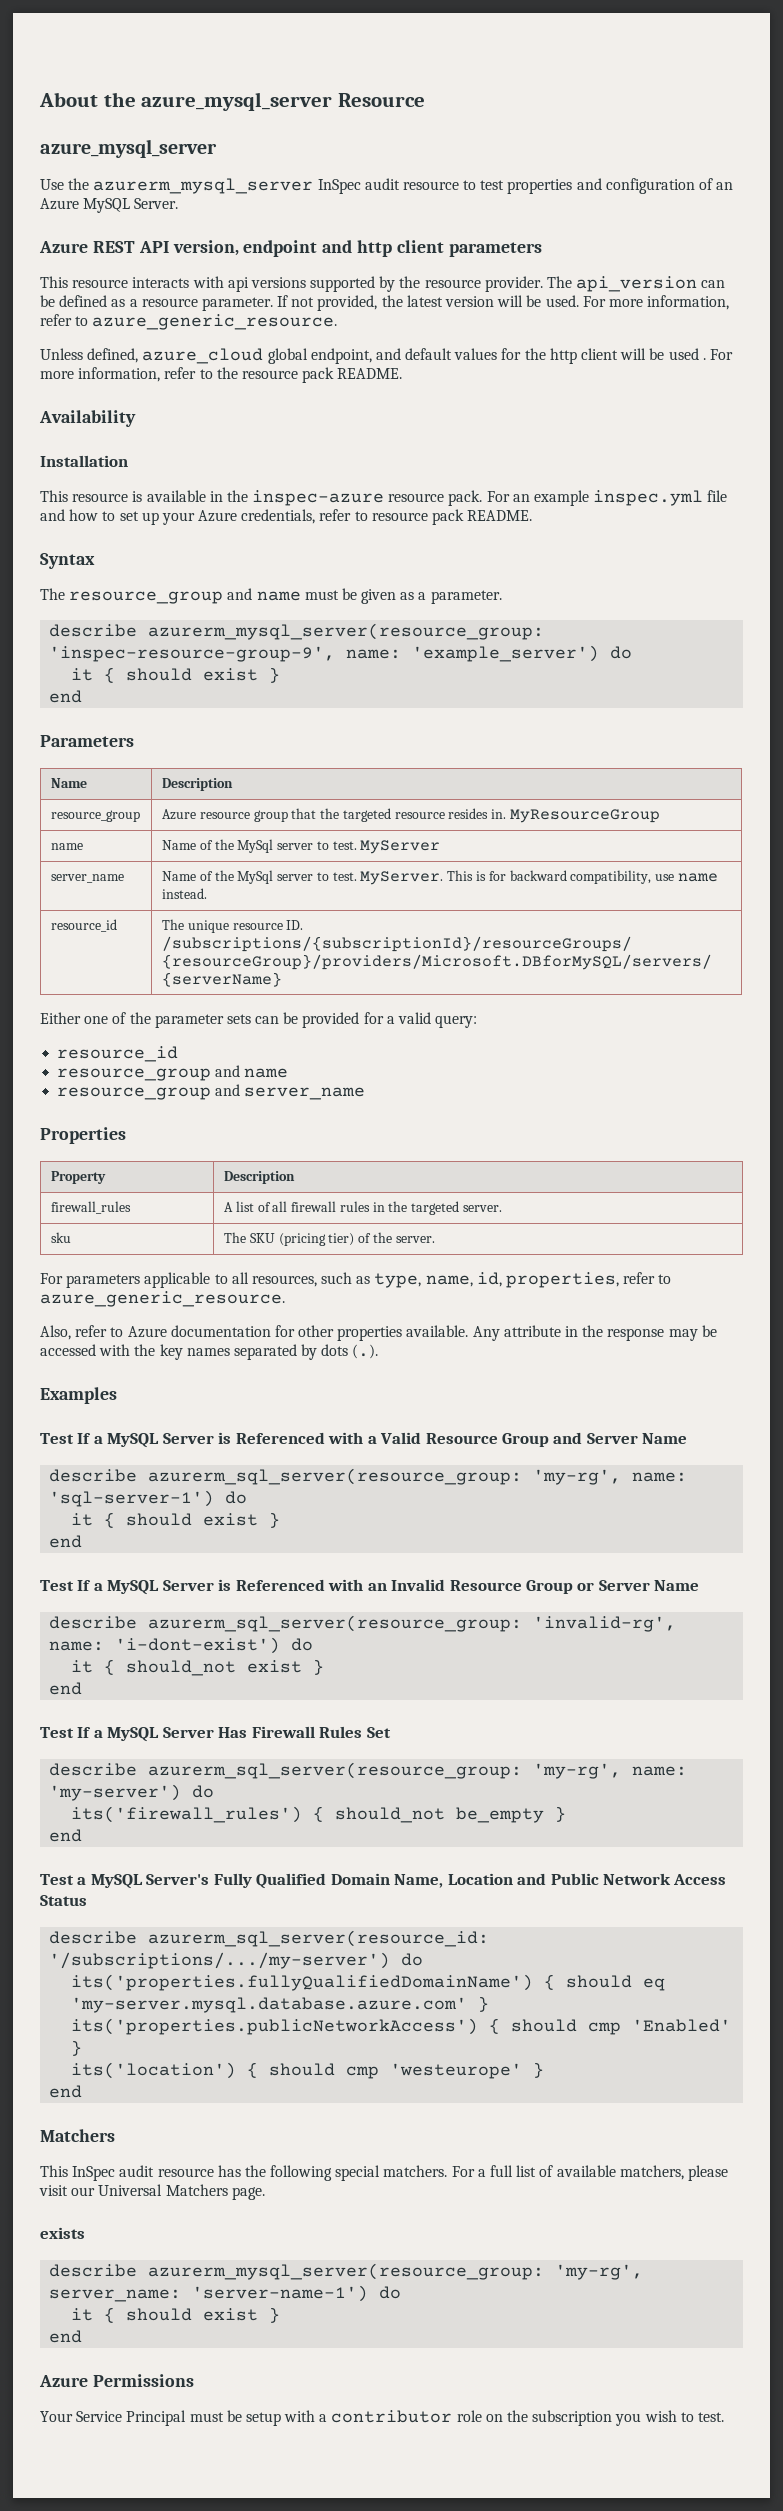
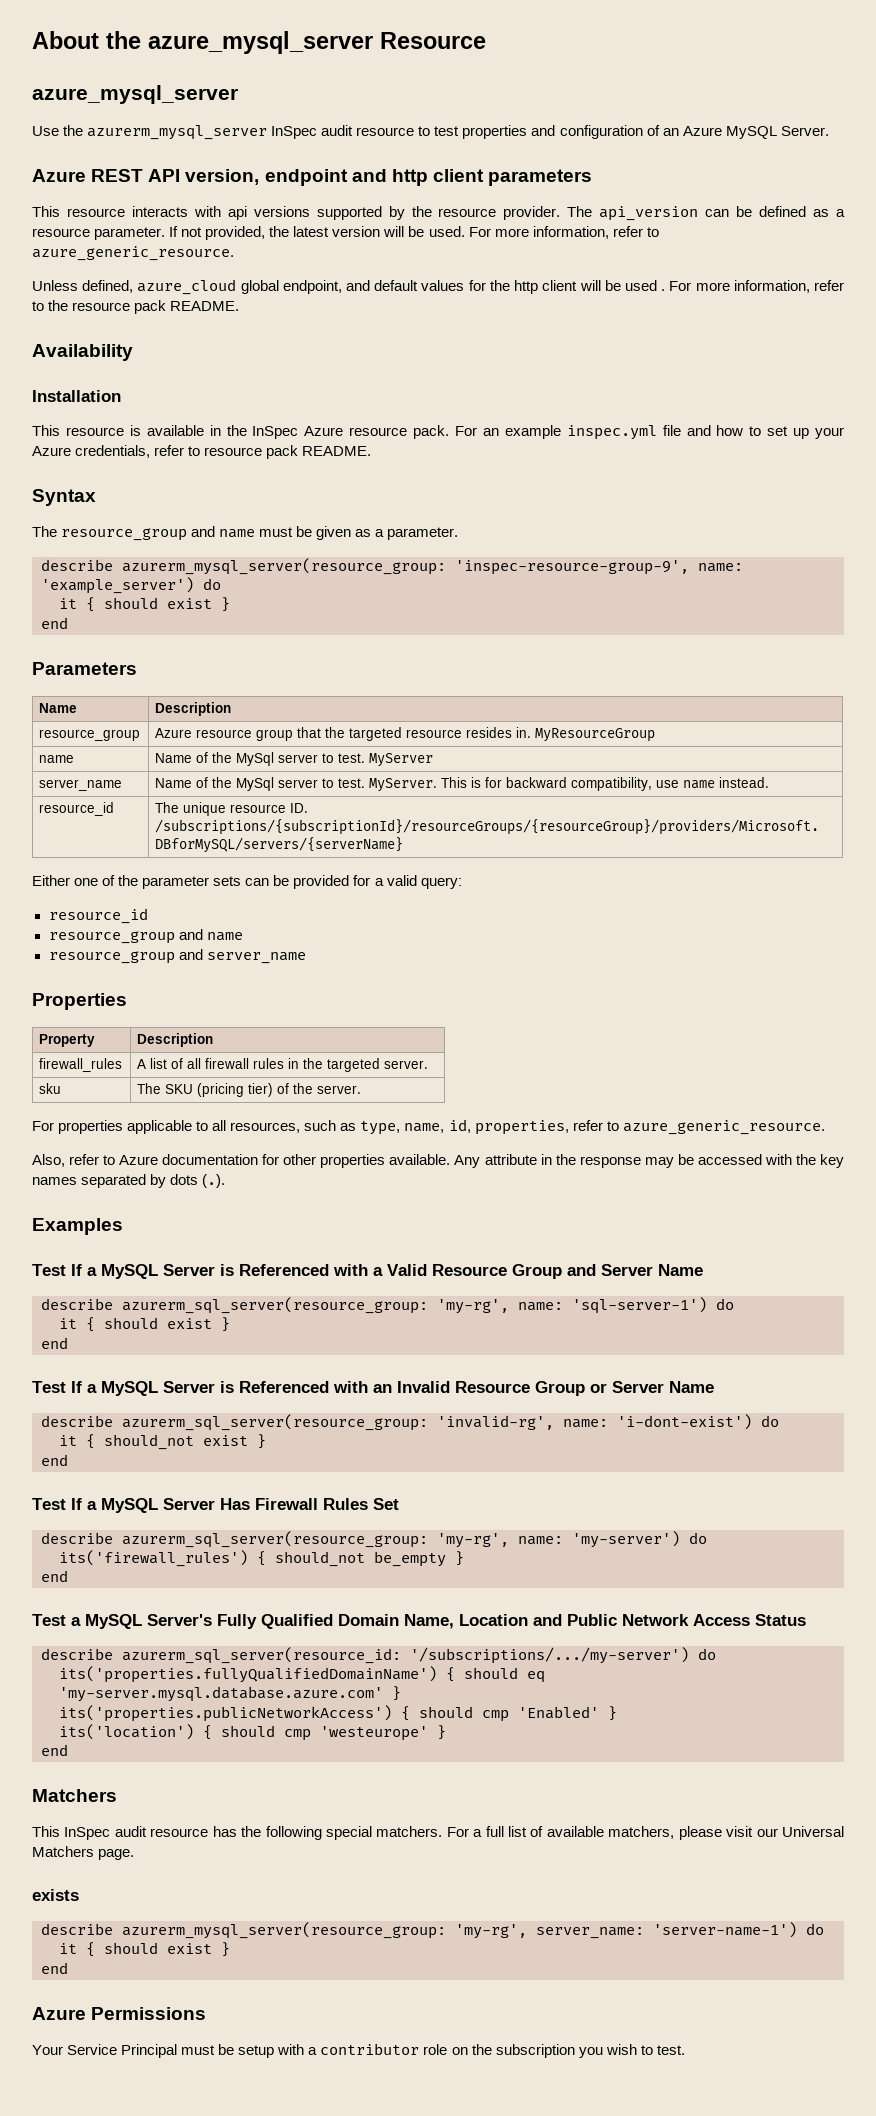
- This resource is available in the inspec-azure resource pack.
+ This resource is available in the InSpec Azure resource pack.
- For parameters applicable to all resources, such as type, name, id, properties, refer to azure_generic_resource.
+ For properties applicable to all resources, such as type, name, id, properties, refer to azure_generic_resource.

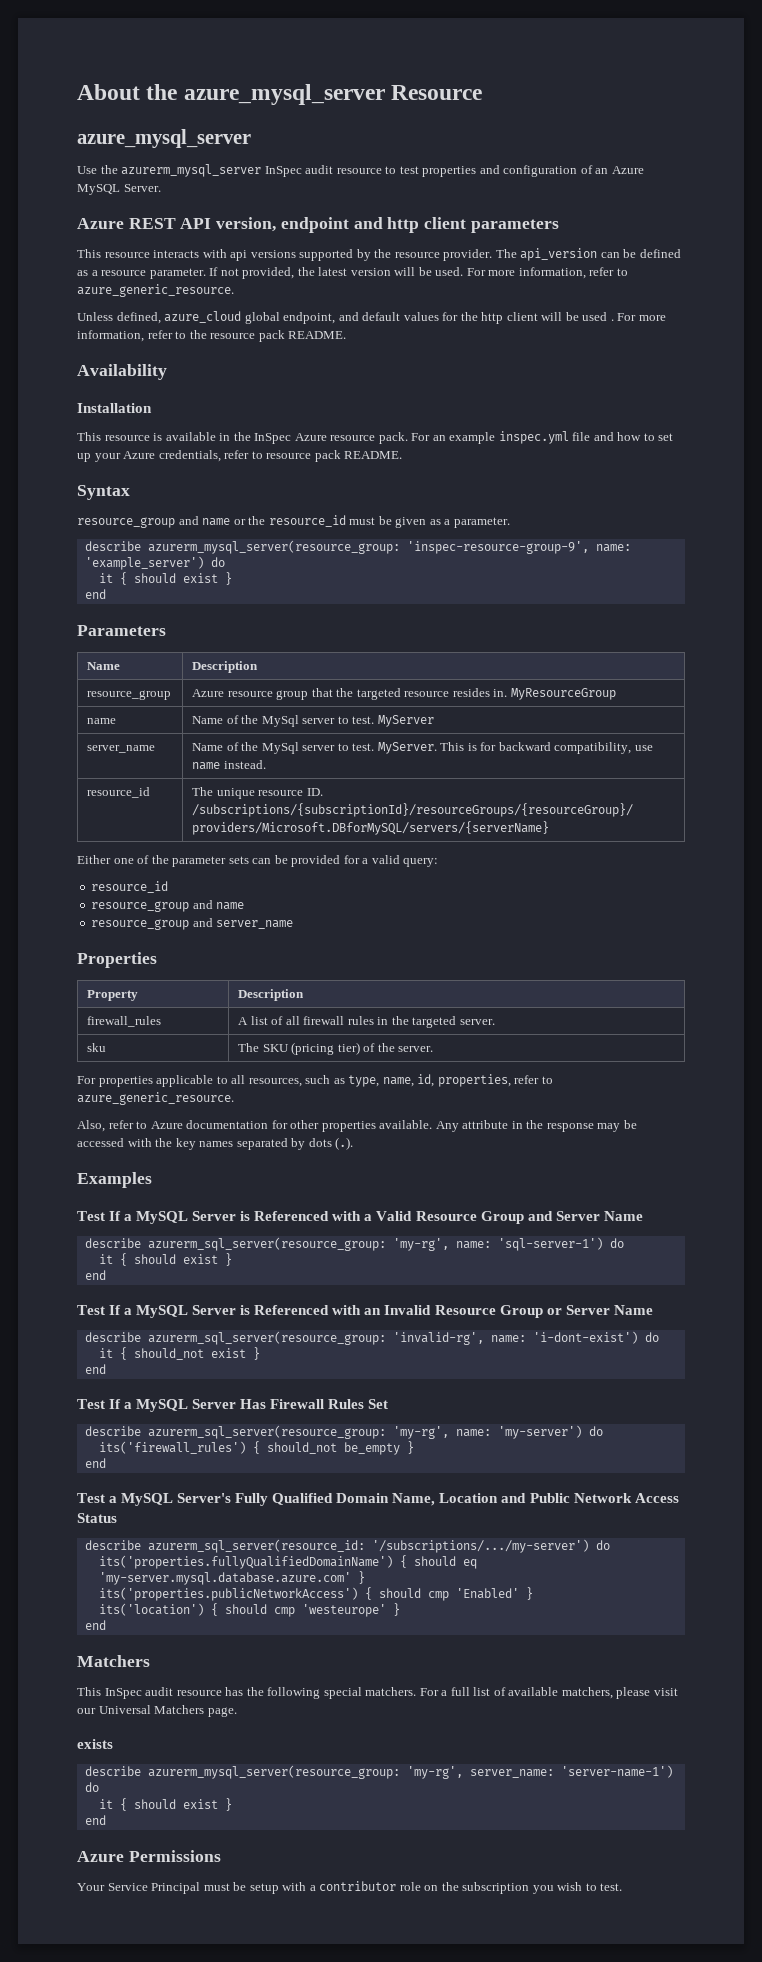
- The resource_group and name must be given as a parameter.
+ resource_group and name or the resource_id must be given as a parameter.

